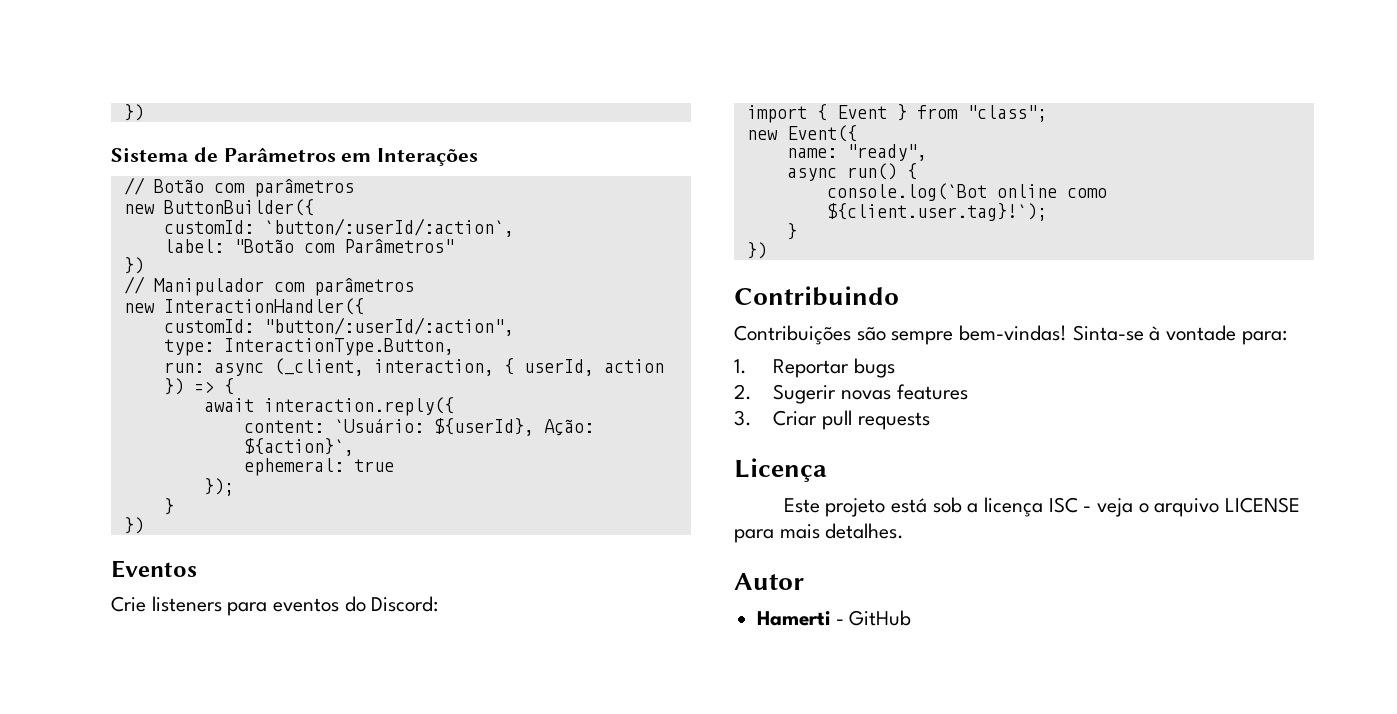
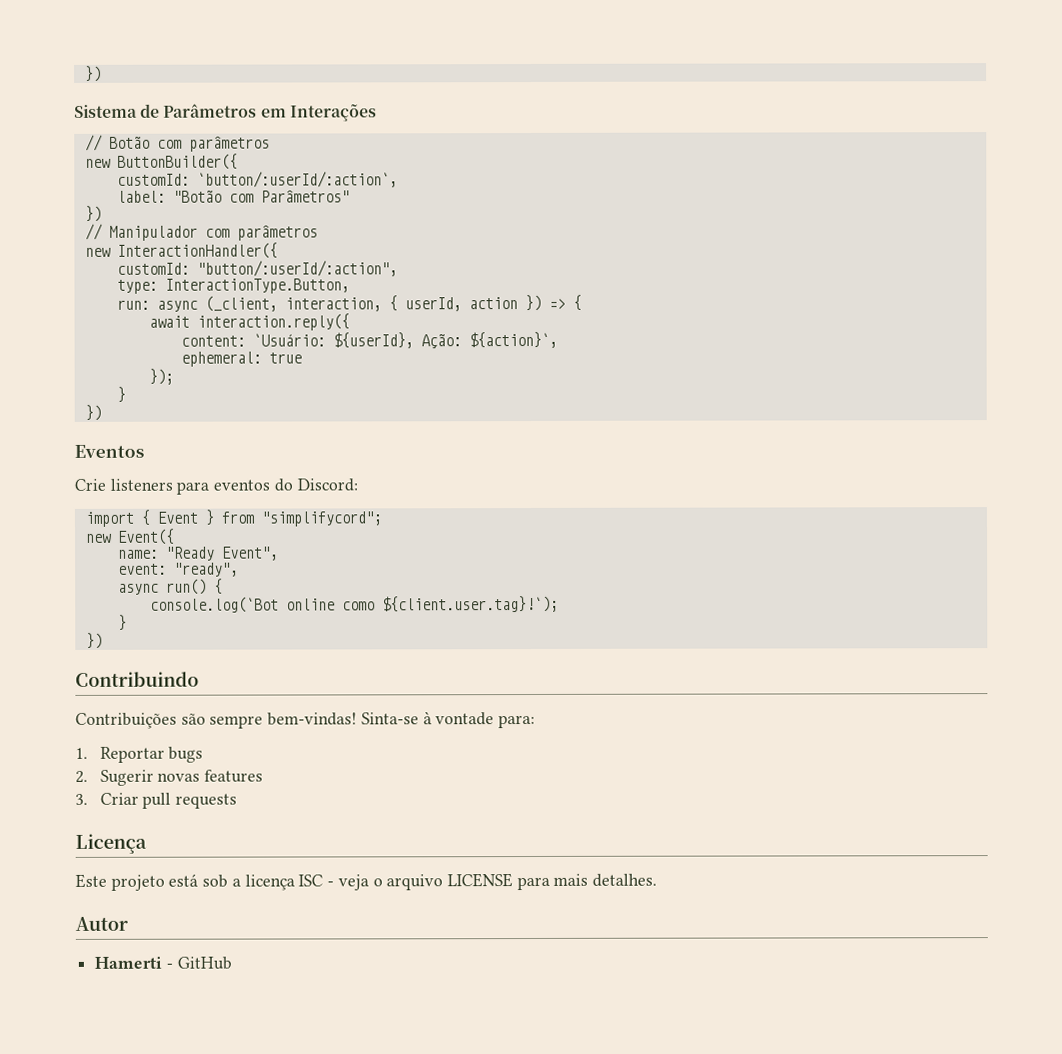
- import { Event } from "class";
+ import { Event } from "simplifycord";
- name: "ready",
+ name: "Ready Event",
+ event: "ready",

